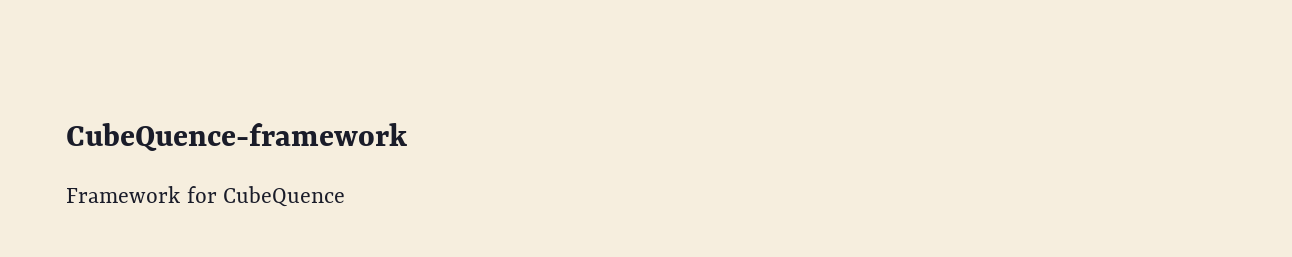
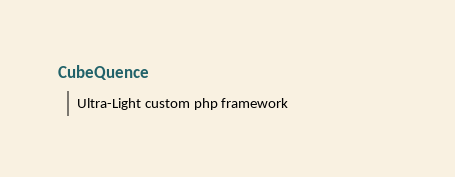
- CubeQuence-framework
- Framework for CubeQuence
+ CubeQuence
+ Ultra-Light custom php framework

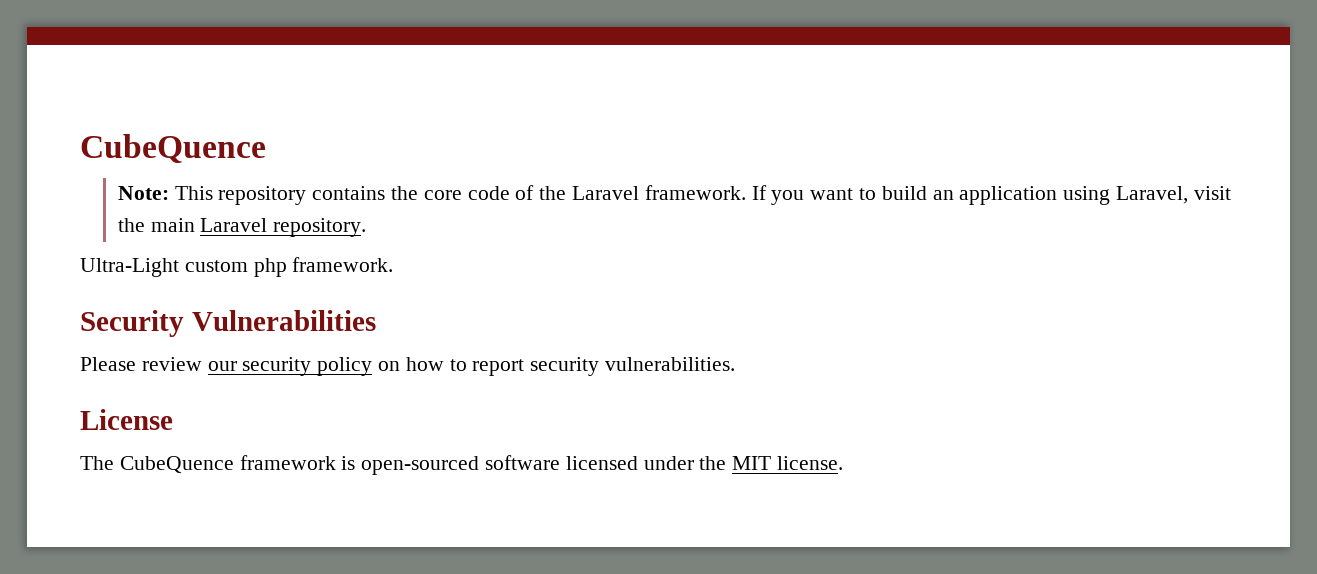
- Ultra-Light custom php framework
+ Note: This repository contains the core code of the Laravel framework. If you want to build an application using Laravel, visit the main Laravel repository.
+ Ultra-Light custom php framework.
+ Security Vulnerabilities
+ Please review our security policy on how to report security vulnerabilities.
+ License
+ The CubeQuence framework is open-sourced software licensed under the MIT license.

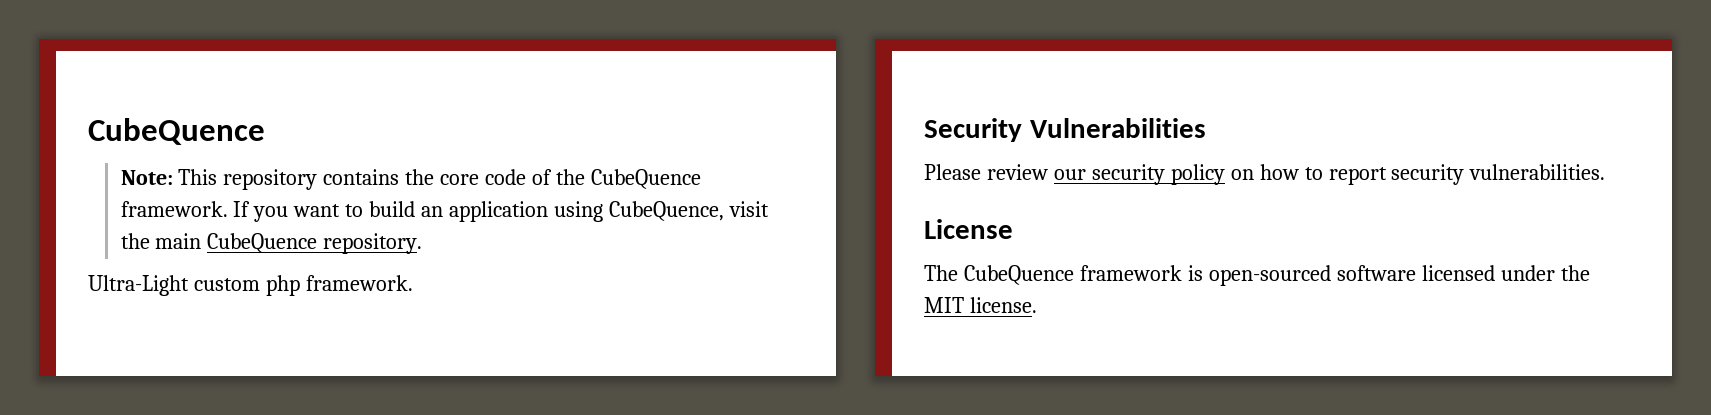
- Note: This repository contains the core code of the Laravel framework.
+ Note: This repository contains the core code of the CubeQuence framework.
- If you want to build an application using Laravel, visit the main Laravel repository.
+ If you want to build an application using CubeQuence, visit the main CubeQuence repository.

